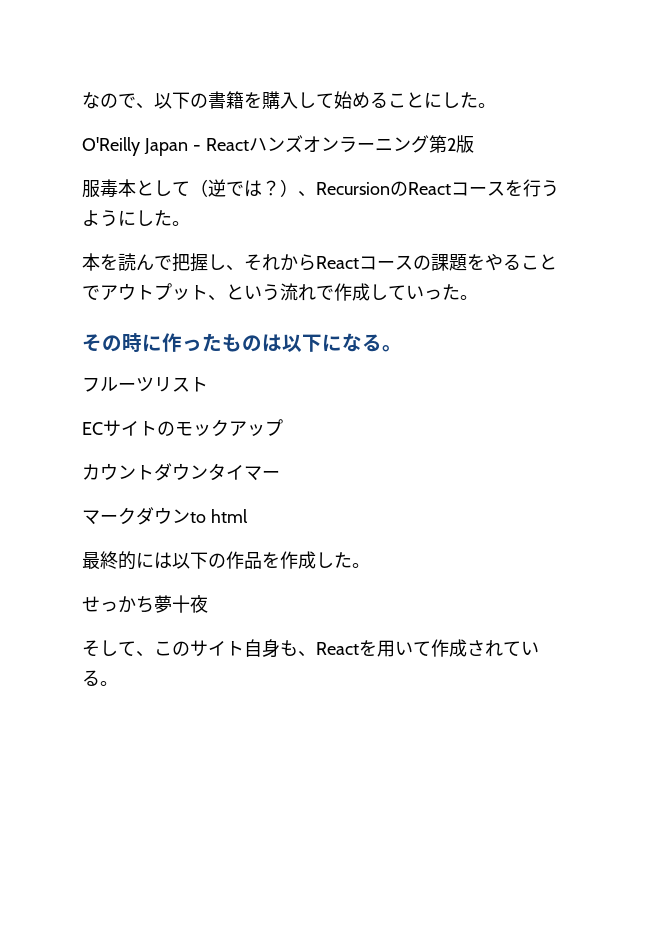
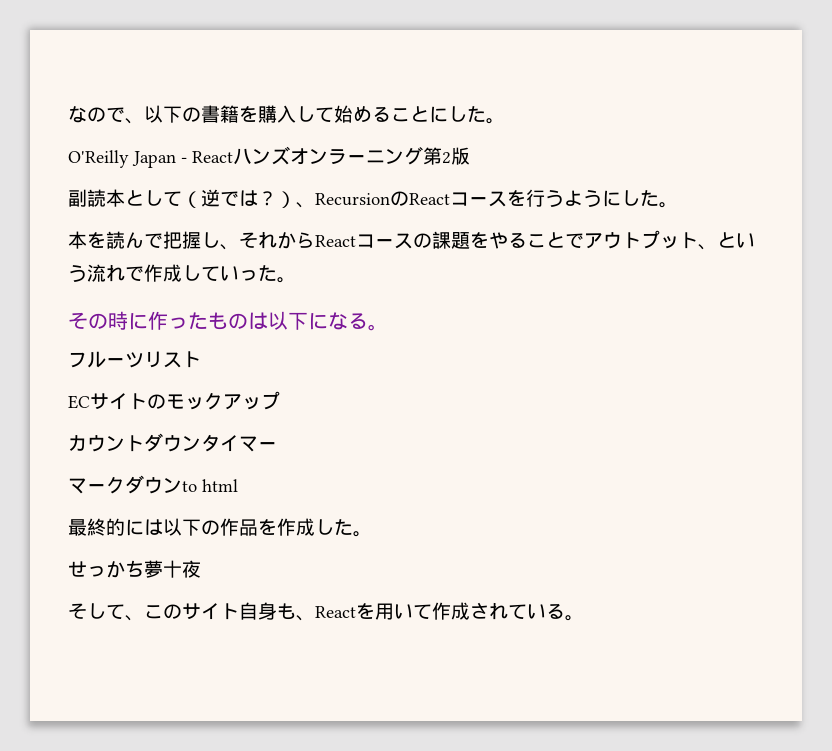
- 服毒本として（逆では？）、RecursionのReactコースを行うようにした。
+ 副読本として（逆では？）、RecursionのReactコースを行うようにした。

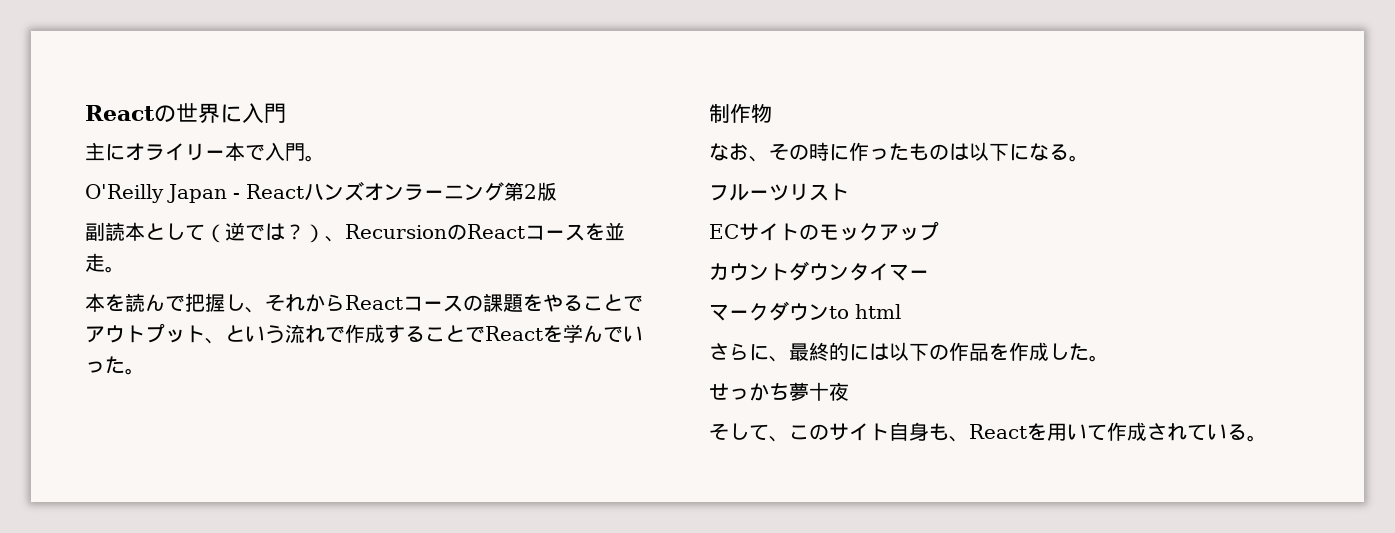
- なので、以下の書籍を購入して始めることにした。
+ Reactの世界に入門
+ 主にオライリー本で入門。
- 副読本として（逆では？）、RecursionのReactコースを行うようにした。
+ 副読本として（逆では？）、RecursionのReactコースを並走。
- 本を読んで把握し、それからReactコースの課題をやることでアウトプット、という流れで作成していった。
+ 本を読んで把握し、それからReactコースの課題をやることでアウトプット、という流れで作成することでReactを学んでいった。
- その時に作ったものは以下になる。
+ 制作物
+ なお、その時に作ったものは以下になる。
- 最終的には以下の作品を作成した。
+ さらに、最終的には以下の作品を作成した。

